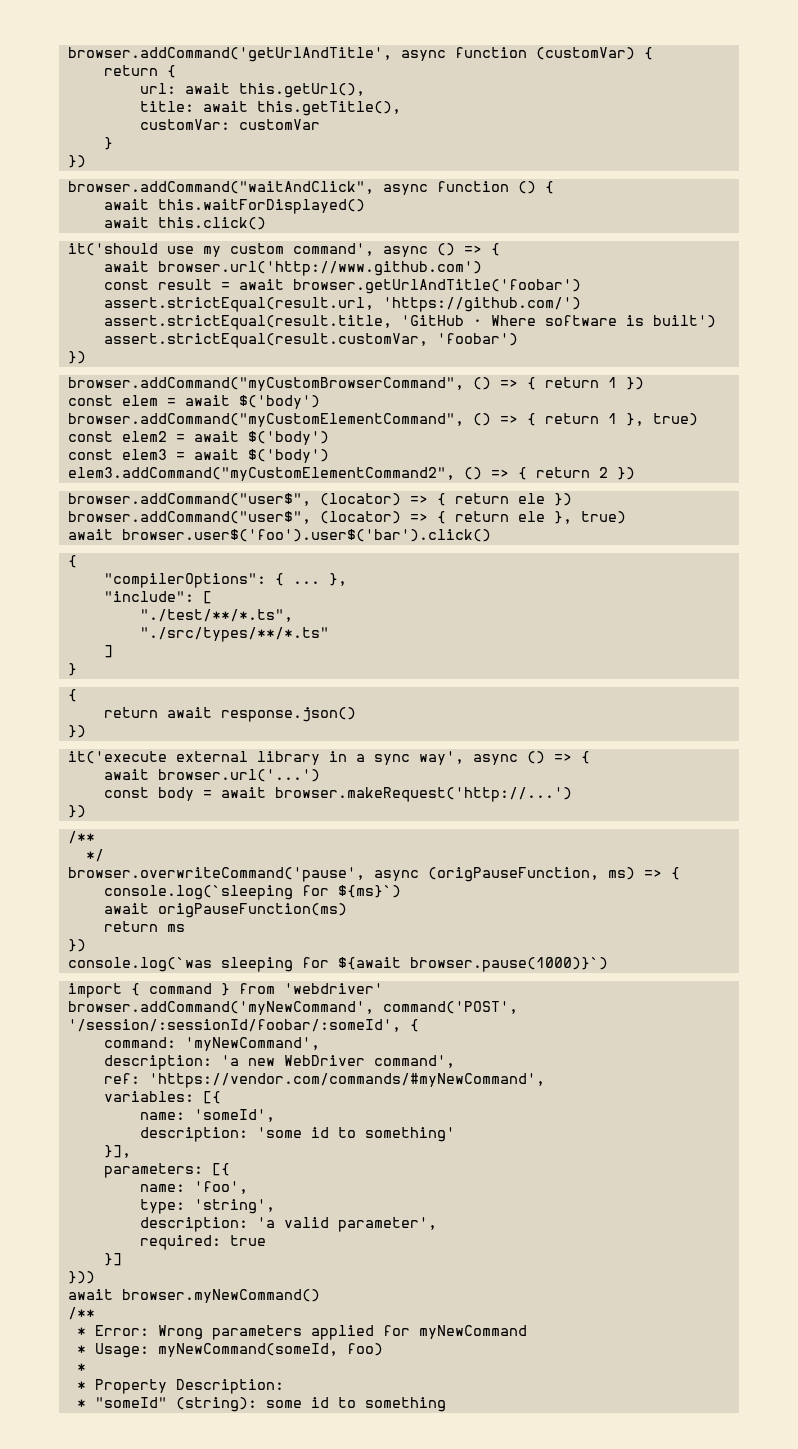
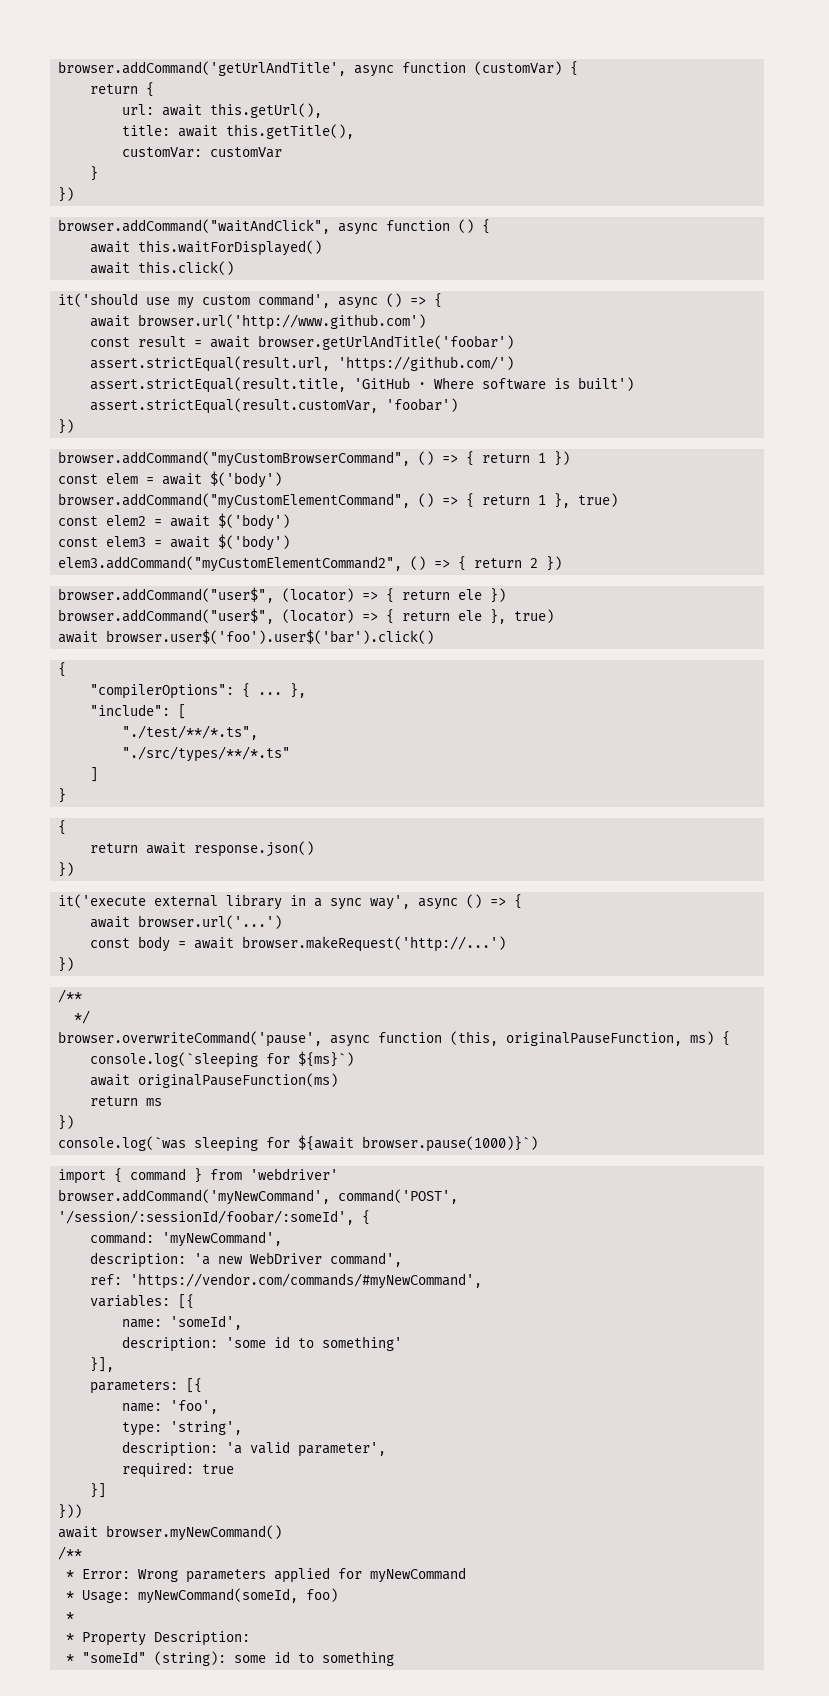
- browser.overwriteCommand('pause', async (origPauseFunction, ms) => {
+ browser.overwriteCommand('pause', async function (this, originalPauseFunction, ms) {
- await origPauseFunction(ms)
+ await originalPauseFunction(ms)

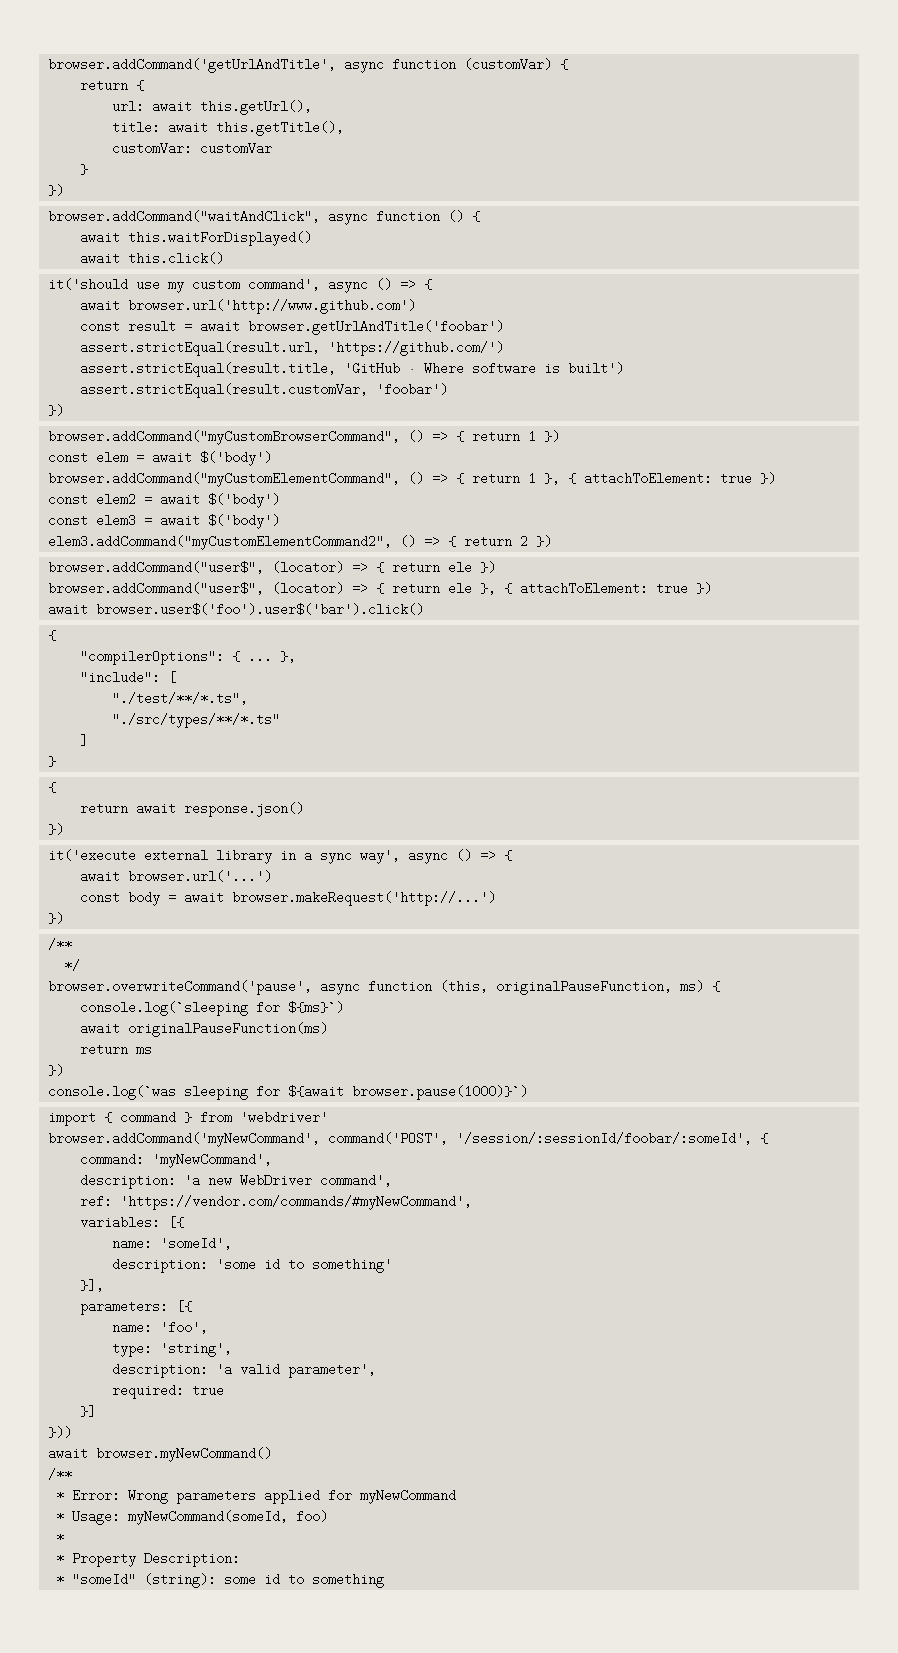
- browser.addCommand("myCustomElementCommand", () => { return 1 }, true)
+ browser.addCommand("myCustomElementCommand", () => { return 1 }, { attachToElement: true })
- browser.addCommand("user$", (locator) => { return ele }, true)
+ browser.addCommand("user$", (locator) => { return ele }, { attachToElement: true })

